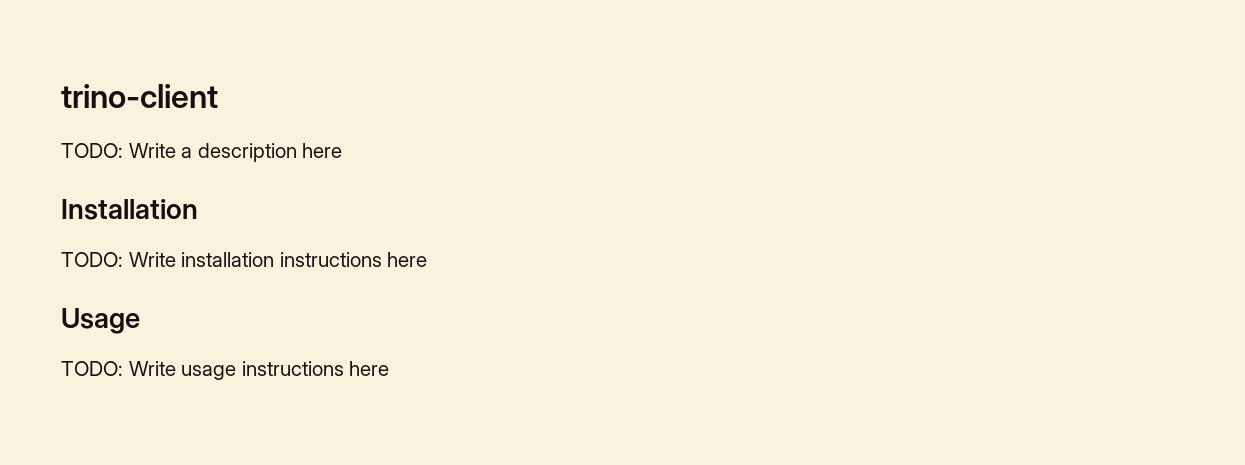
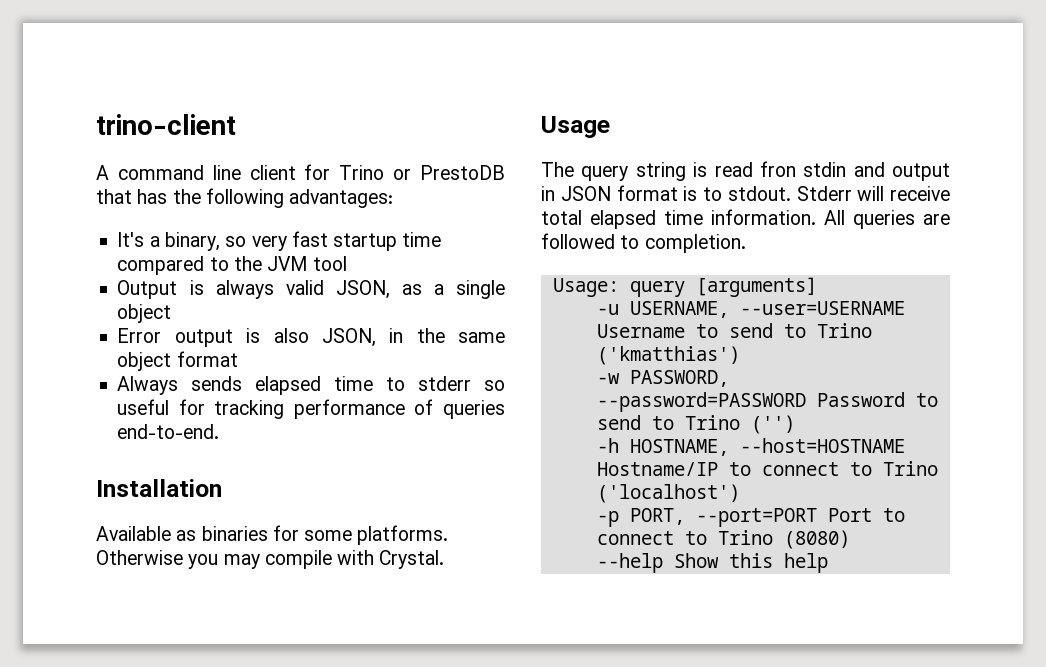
- TODO: Write a description here
+ A command line client for Trino or PrestoDB that has the following advantages:
+ It's a binary, so very fast startup time compared to the JVM tool
+ Output is always valid JSON, as a single object
+ Error output is also JSON, in the same object format
+ Always sends elapsed time to stderr so useful for tracking performance of queries end-to-end.
  Installation
- TODO: Write installation instructions here
+ Available as binaries for some platforms. Otherwise you may compile with Crystal.
  Usage
- TODO: Write usage instructions here
+ The query string is read fron stdin and output in JSON format is to stdout. Stderr will receive total elapsed time information. All queries are followed to completion.
+ Usage: query [arguments]
+ -u USERNAME, --user=USERNAME Username to send to Trino ('kmatthias')
+ -w PASSWORD, --password=PASSWORD Password to send to Trino ('')
+ -h HOSTNAME, --host=HOSTNAME Hostname/IP to connect to Trino ('localhost')
+ -p PORT, --port=PORT Port to connect to Trino (8080)
+ --help Show this help

